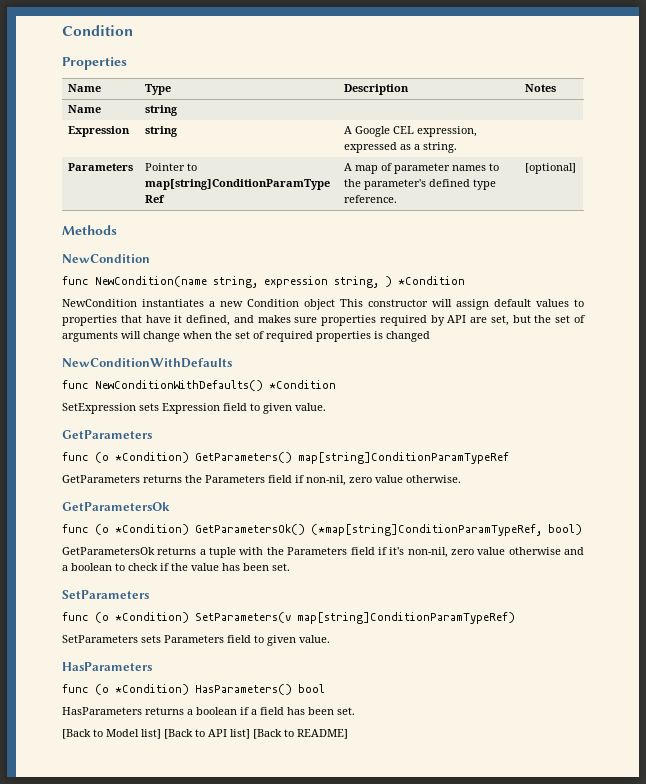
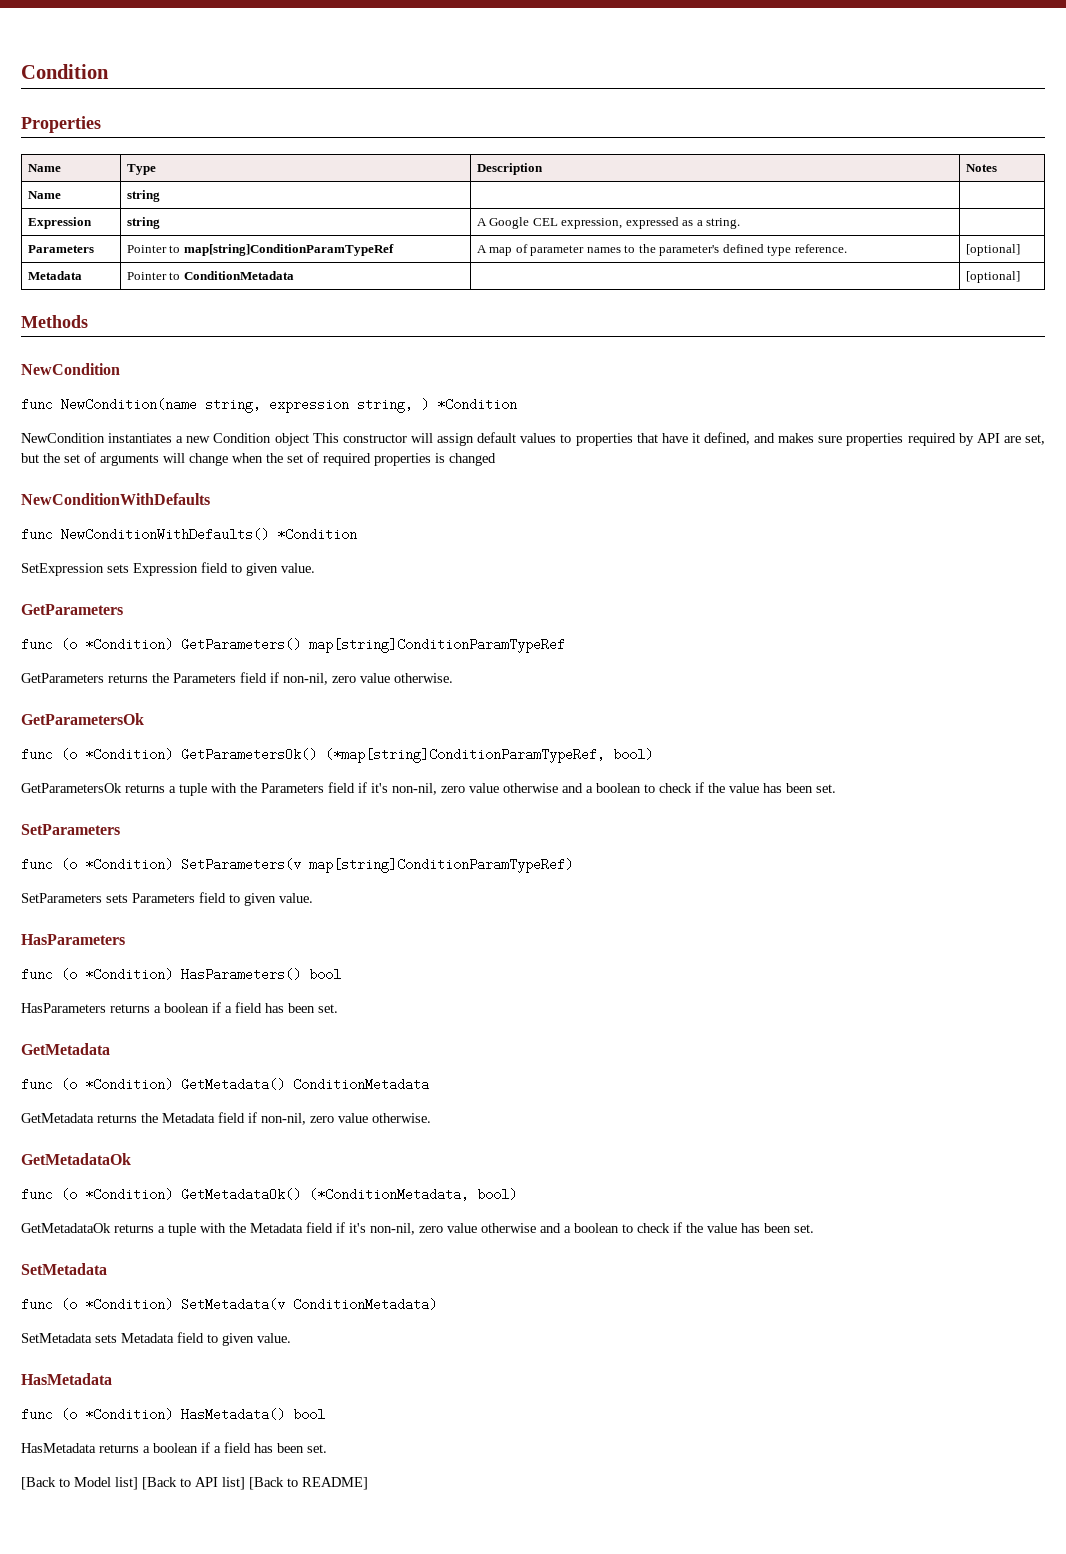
+ Metadata | Pointer to ConditionMetadata | | [optional]
  HasParameters returns a boolean if a field has been set.
+ GetMetadata
+ func (o *Condition) GetMetadata() ConditionMetadata
+ GetMetadata returns the Metadata field if non-nil, zero value otherwise.
+ GetMetadataOk
+ func (o *Condition) GetMetadataOk() (*ConditionMetadata, bool)
+ GetMetadataOk returns a tuple with the Metadata field if it's non-nil, zero value otherwise and a boolean to check if the value has been set.
+ SetMetadata
+ func (o *Condition) SetMetadata(v ConditionMetadata)
+ SetMetadata sets Metadata field to given value.
+ HasMetadata
+ func (o *Condition) HasMetadata() bool
+ HasMetadata returns a boolean if a field has been set.

